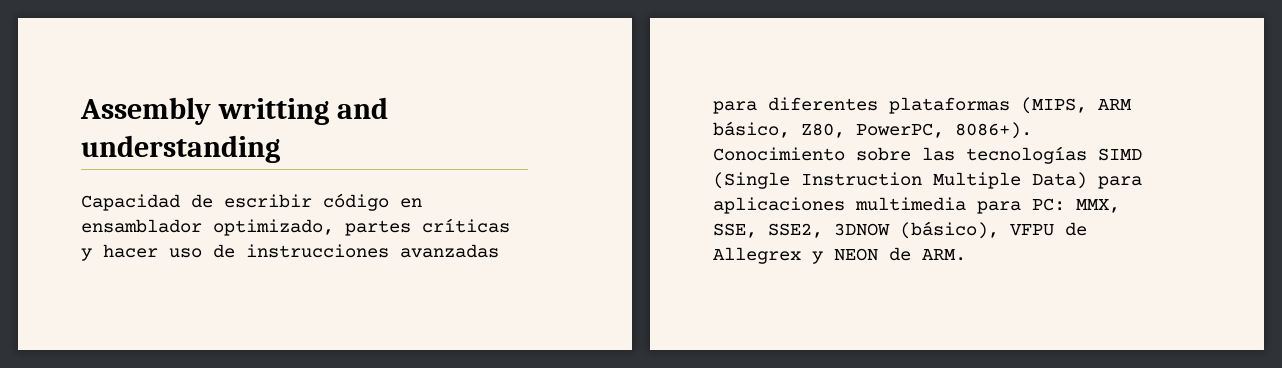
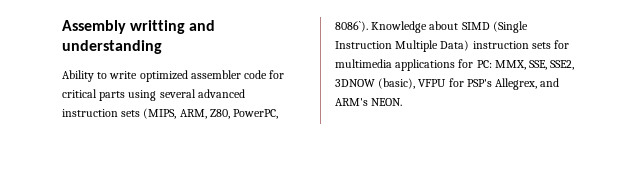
- Capacidad de escribir código en ensamblador optimizado, partes críticas y hacer uso de instrucciones avanzadas para diferentes plataformas (MIPS, ARM básico, Z80, PowerPC, 8086+). Conocimiento sobre las tecnologías SIMD (Single Instruction Multiple Data) para aplicaciones multimedia para PC: MMX, SSE, SSE2, 3DNOW (básico), VFPU de Allegrex y NEON de ARM.
+ Ability to write optimized assembler code for critical parts using several advanced instruction sets (MIPS, ARM, Z80, PowerPC, 8086`). Knowledge about SIMD (Single Instruction Multiple Data) instruction sets for multimedia applications for PC: MMX, SSE, SSE2, 3DNOW (basic), VFPU for PSP's Allegrex, and ARM's NEON.

